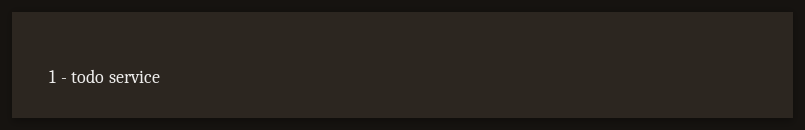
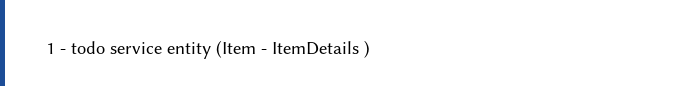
- 1 - todo service
+ 1 - todo service entity (Item - ItemDetails )

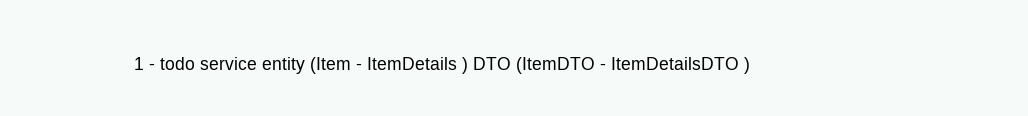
- 1 - todo service entity (Item - ItemDetails )
+ 1 - todo service entity (Item - ItemDetails ) DTO (ItemDTO - ItemDetailsDTO )

